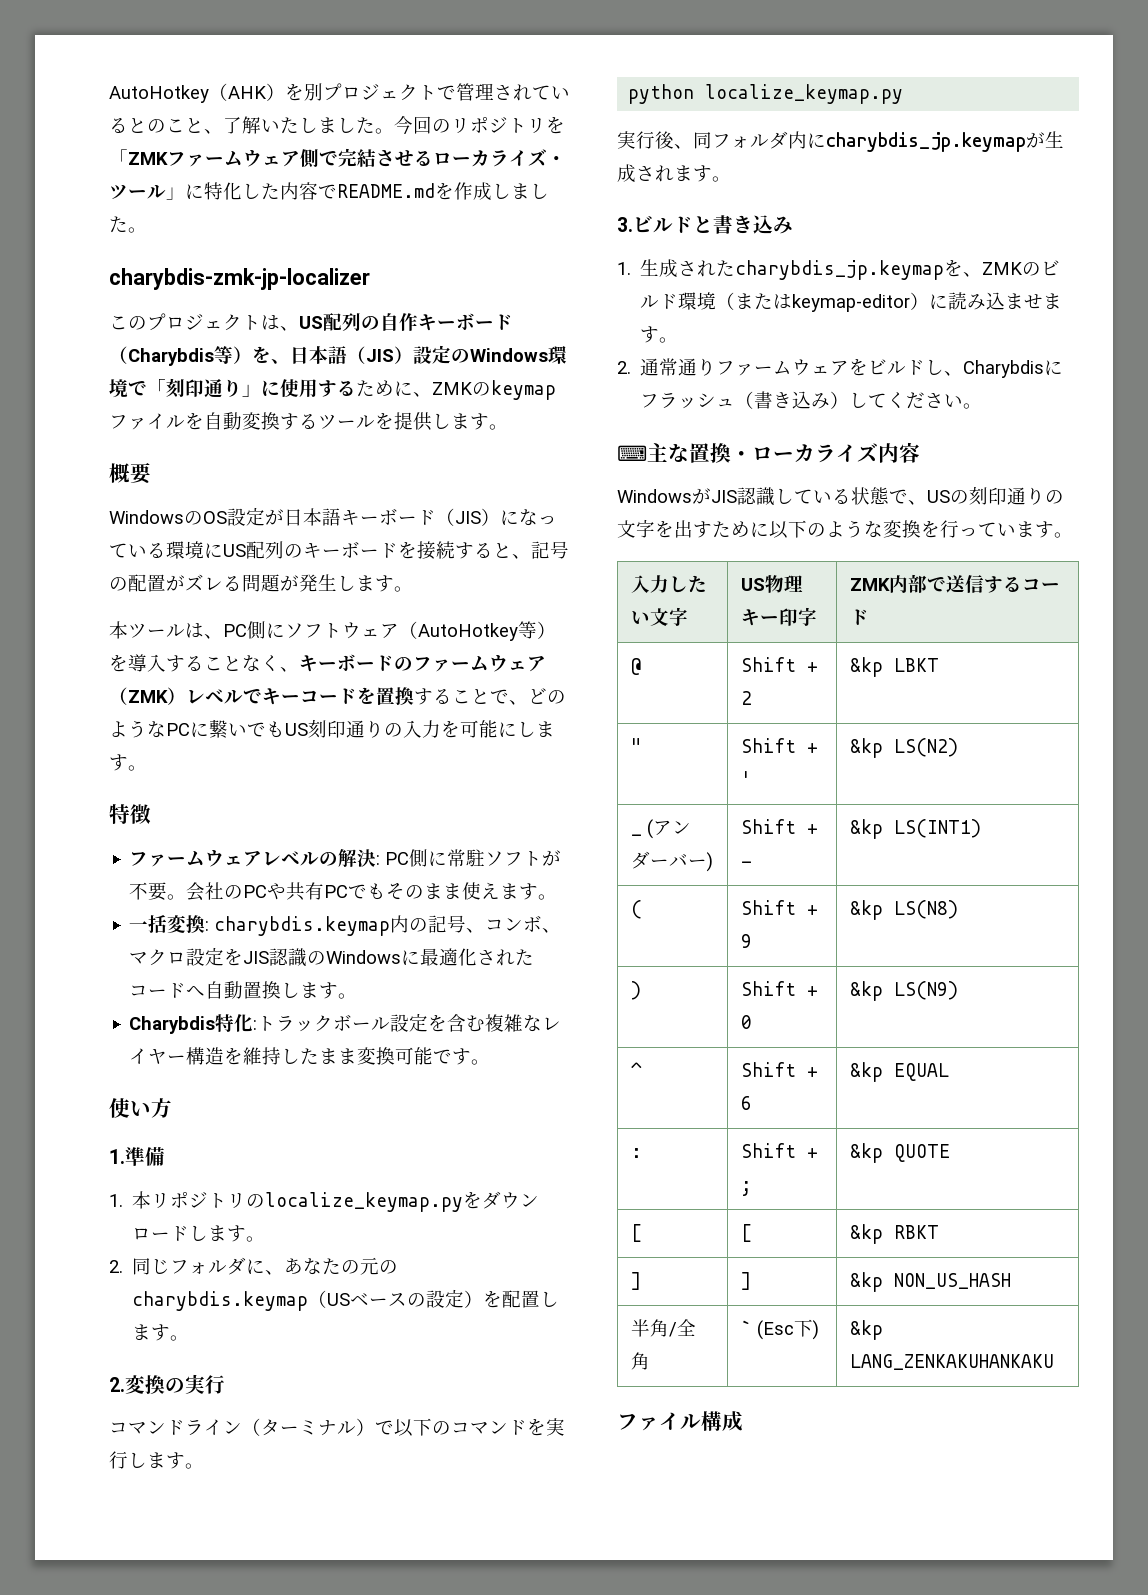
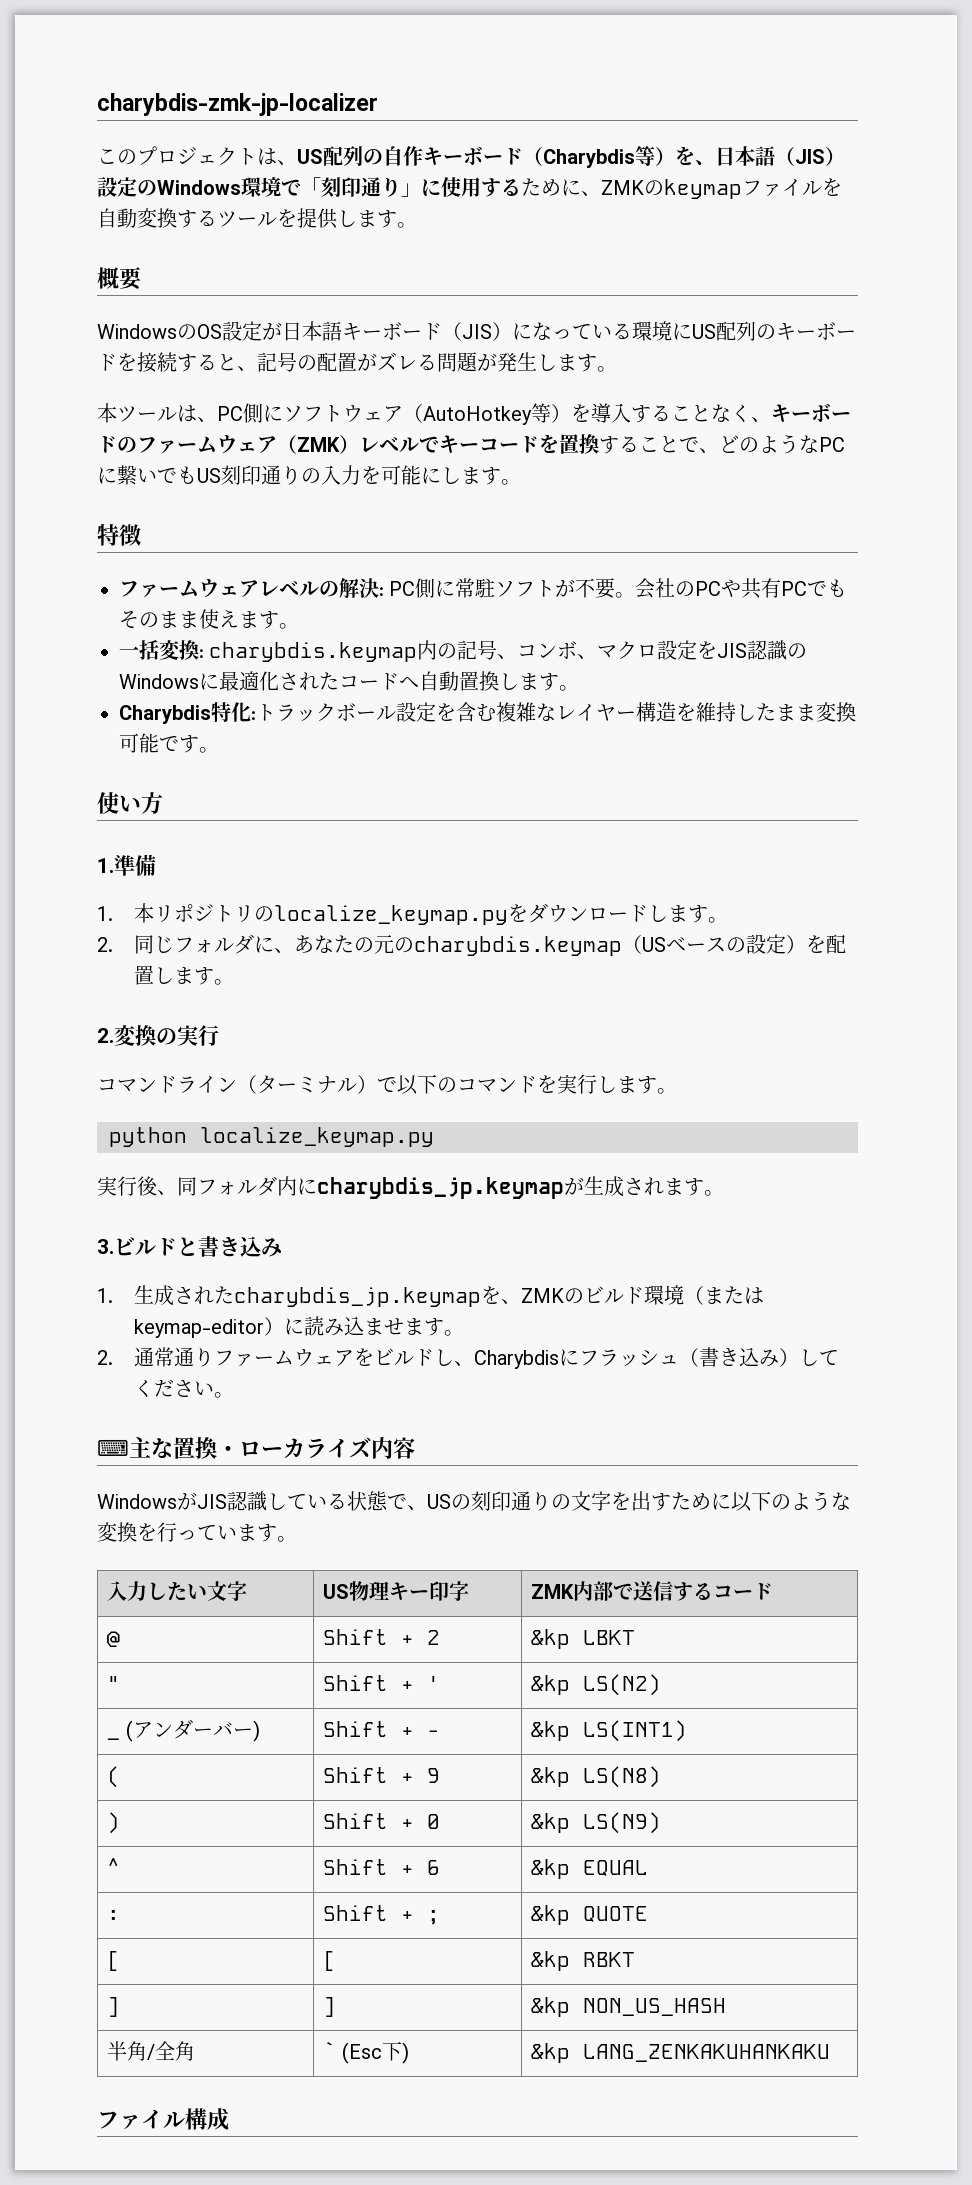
- AutoHotkey（AHK）を別プロジェクトで管理されているとのこと、了解いたしました。今回のリポジトリを「ZMKファームウェア側で完結させるローカライズ・ツール」に特化した内容でREADME.mdを作成しました。

